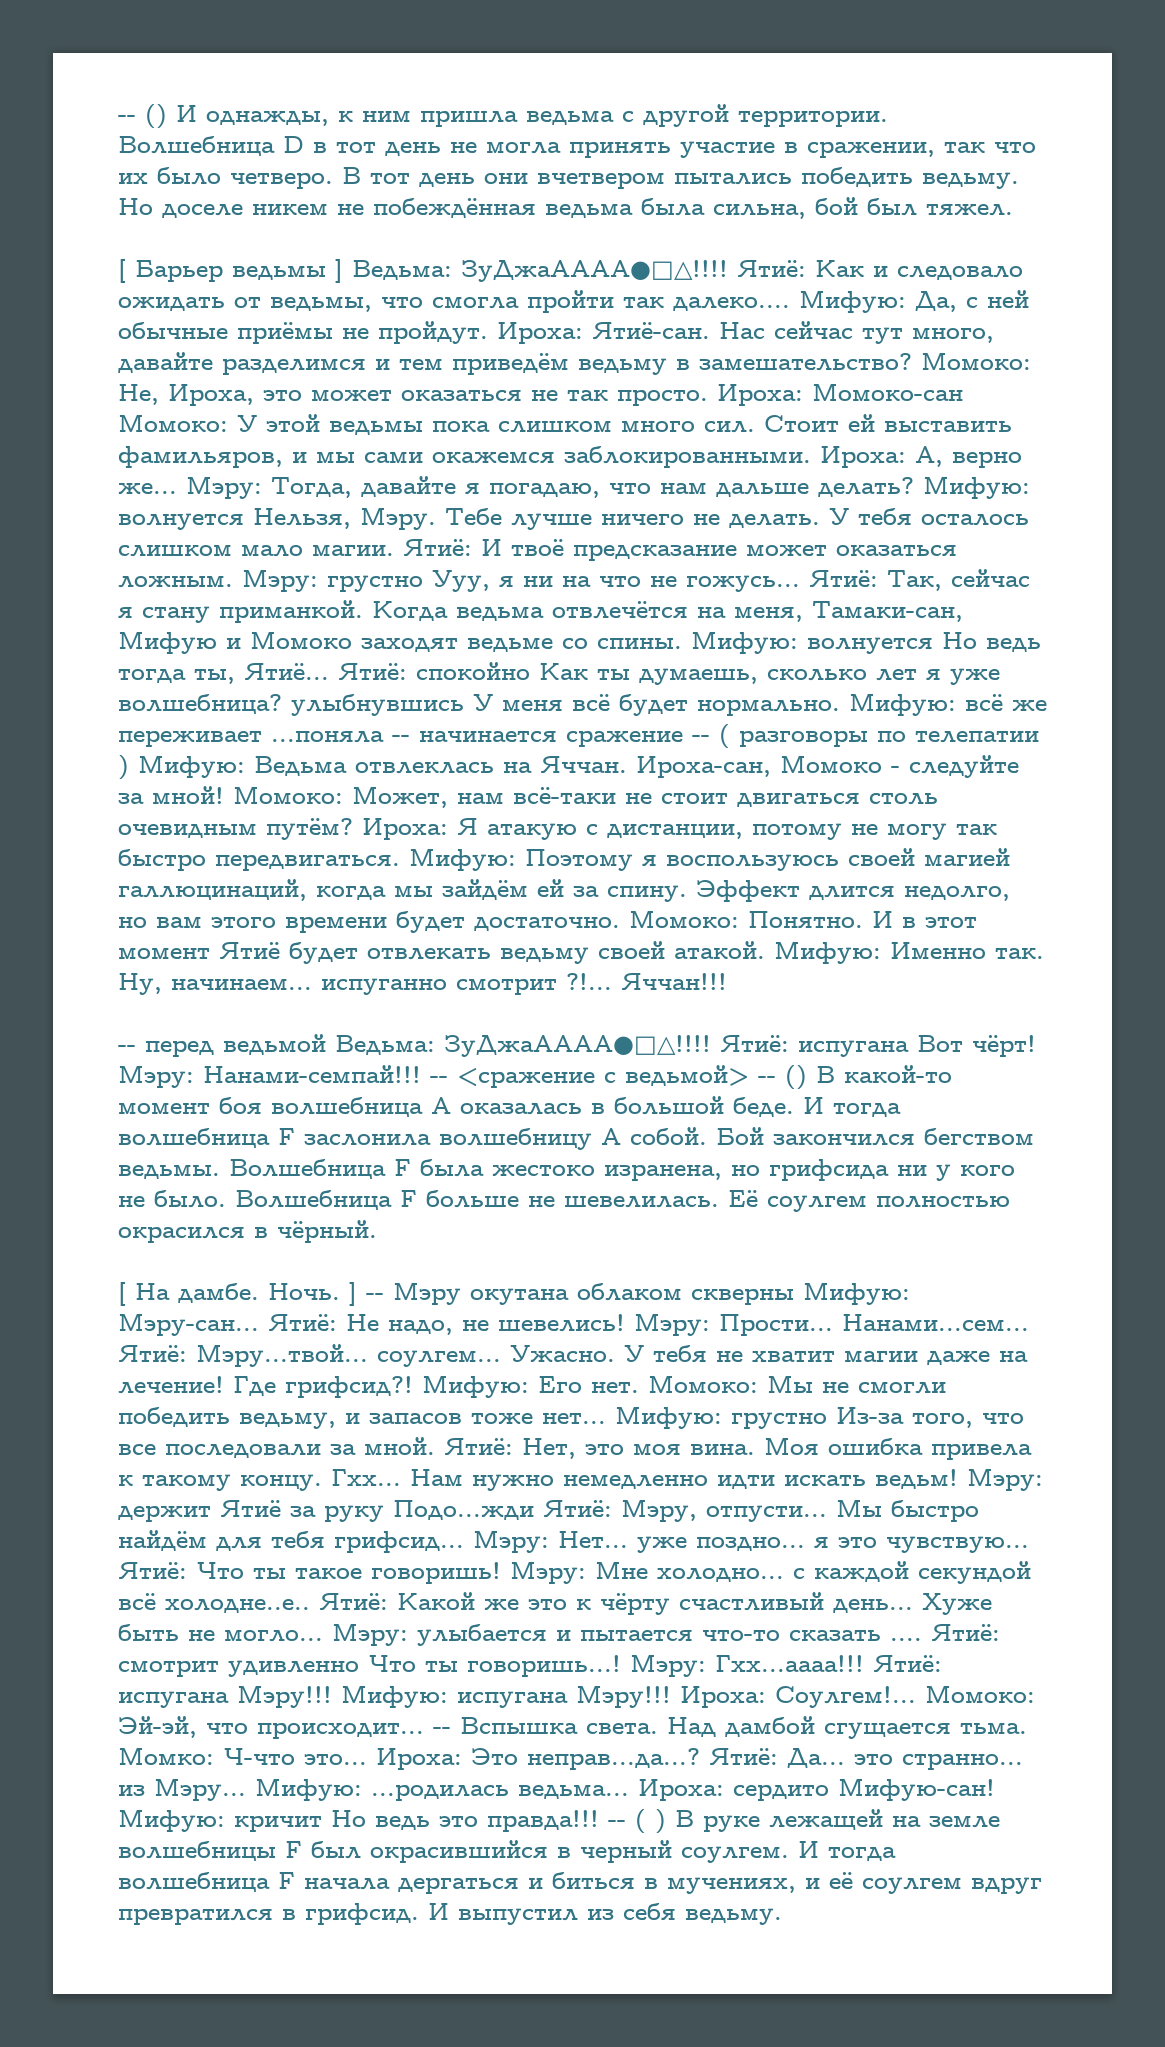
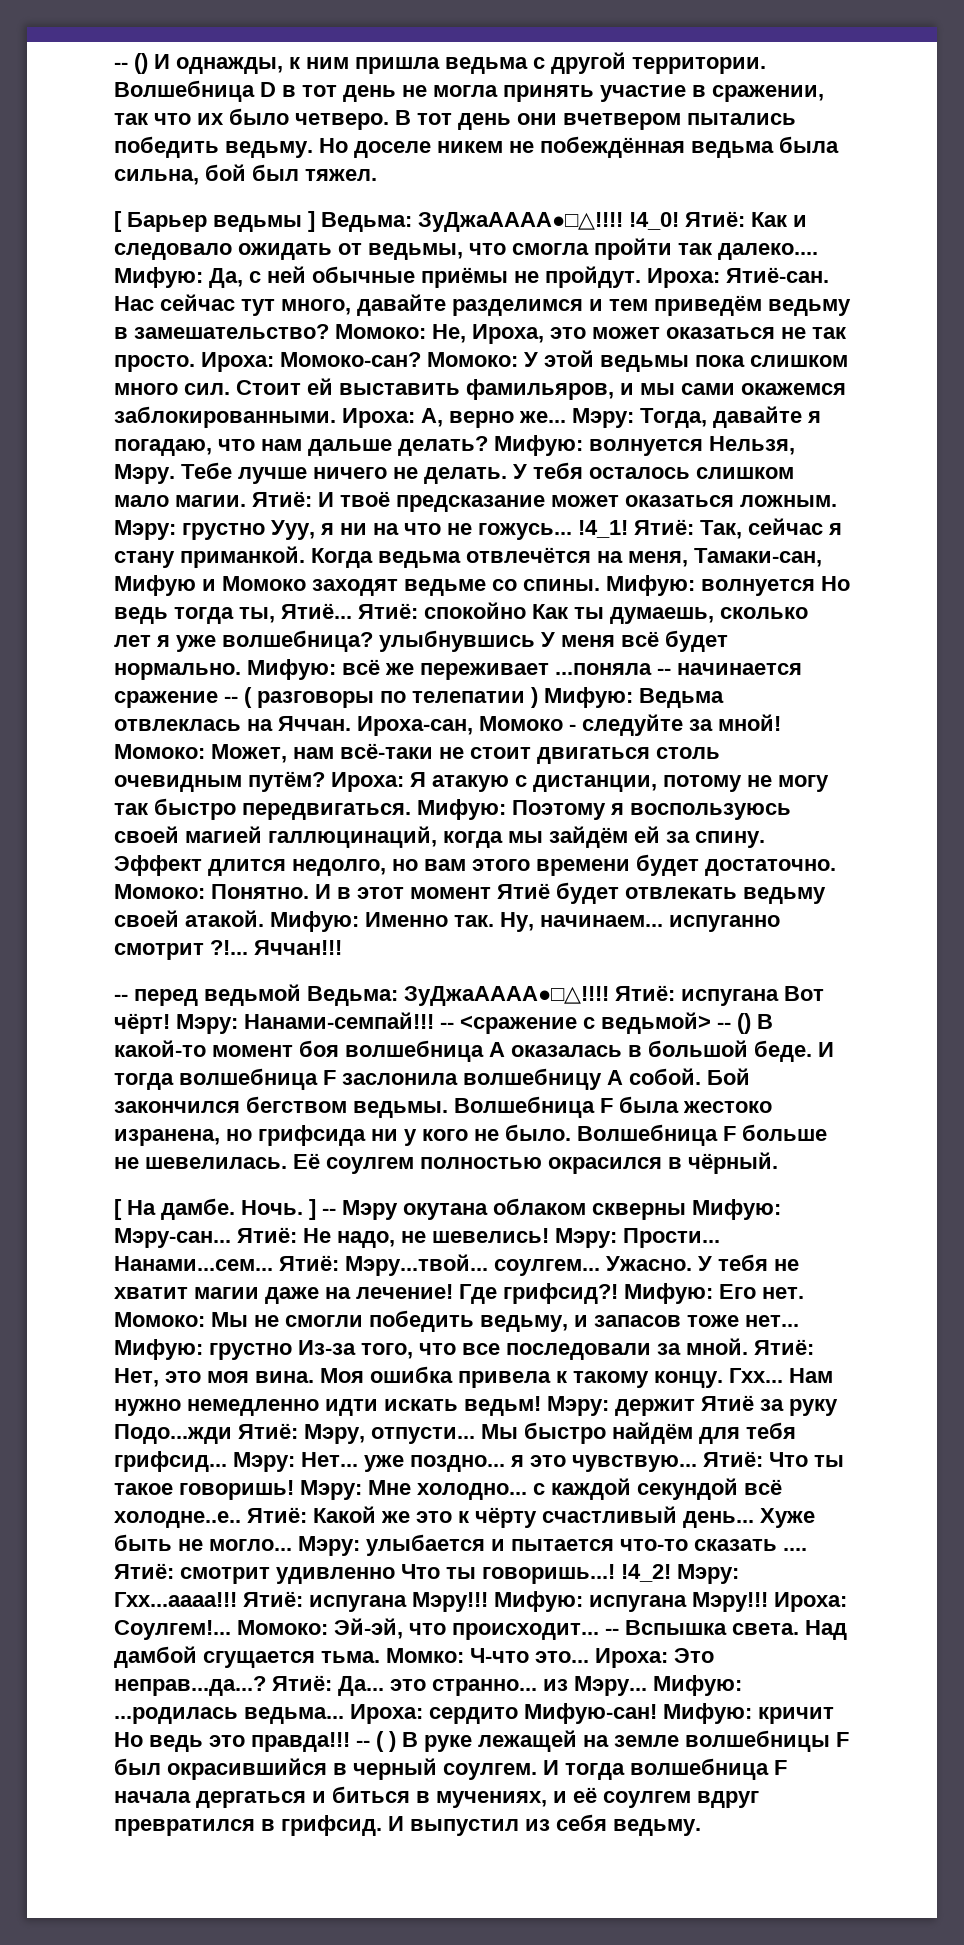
+ !4_0!
- Ироха: Момоко-сан Момоко: У этой ведьмы пока слишком много сил.
+ Ироха: Момоко-сан? Момоко: У этой ведьмы пока слишком много сил.
+ !4_1!
+ !4_2!

